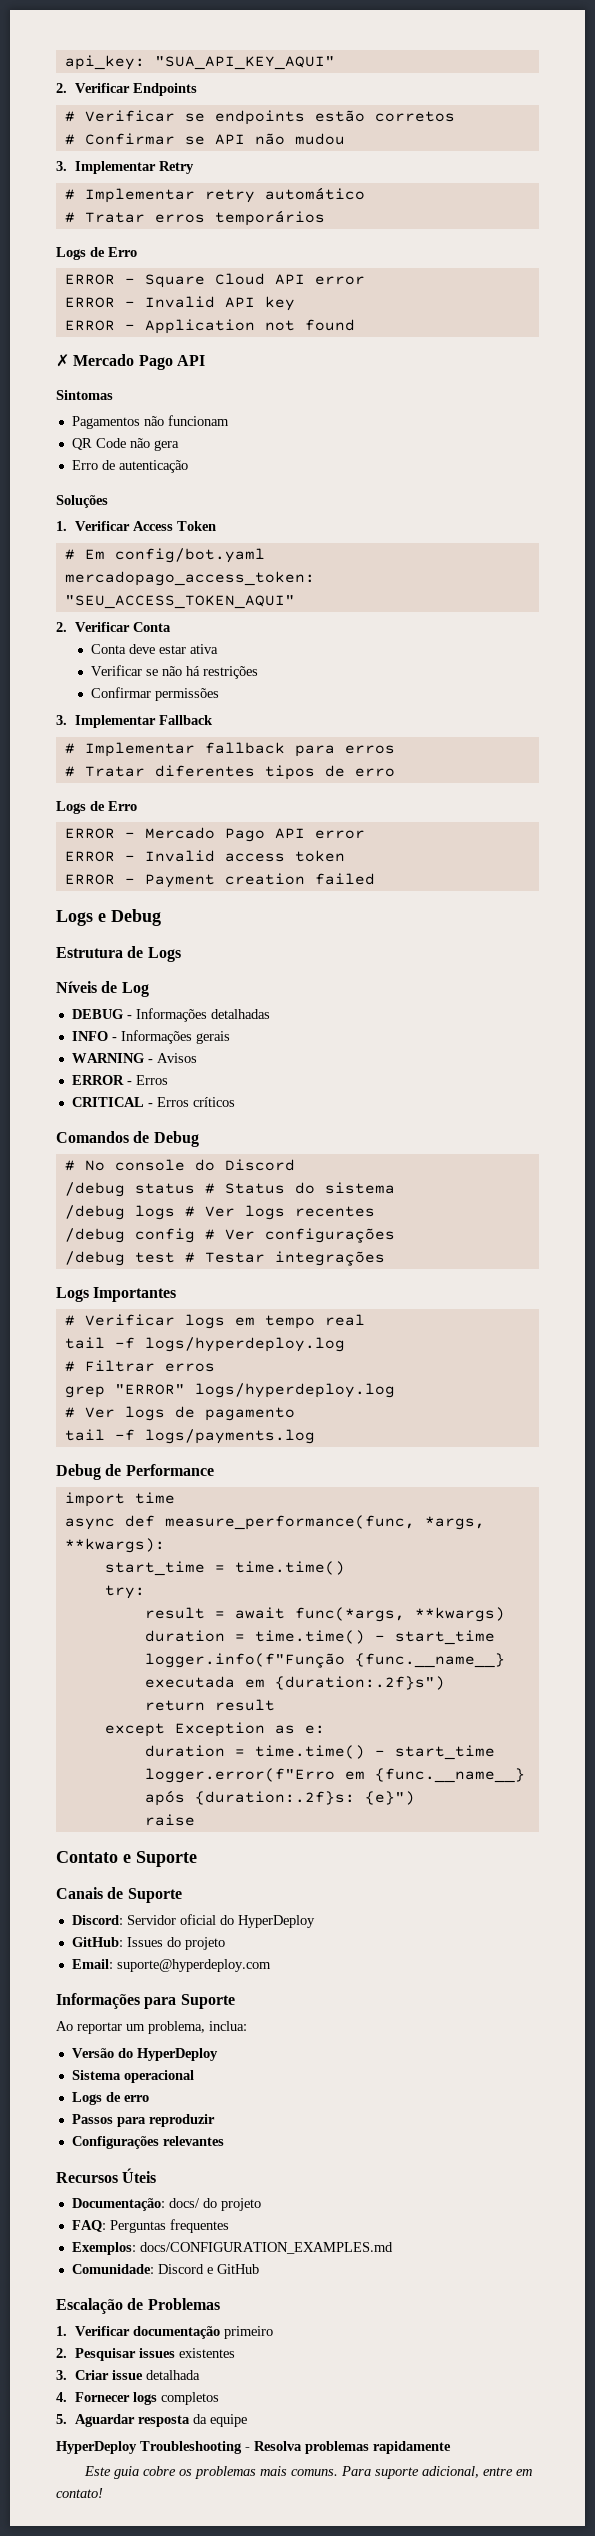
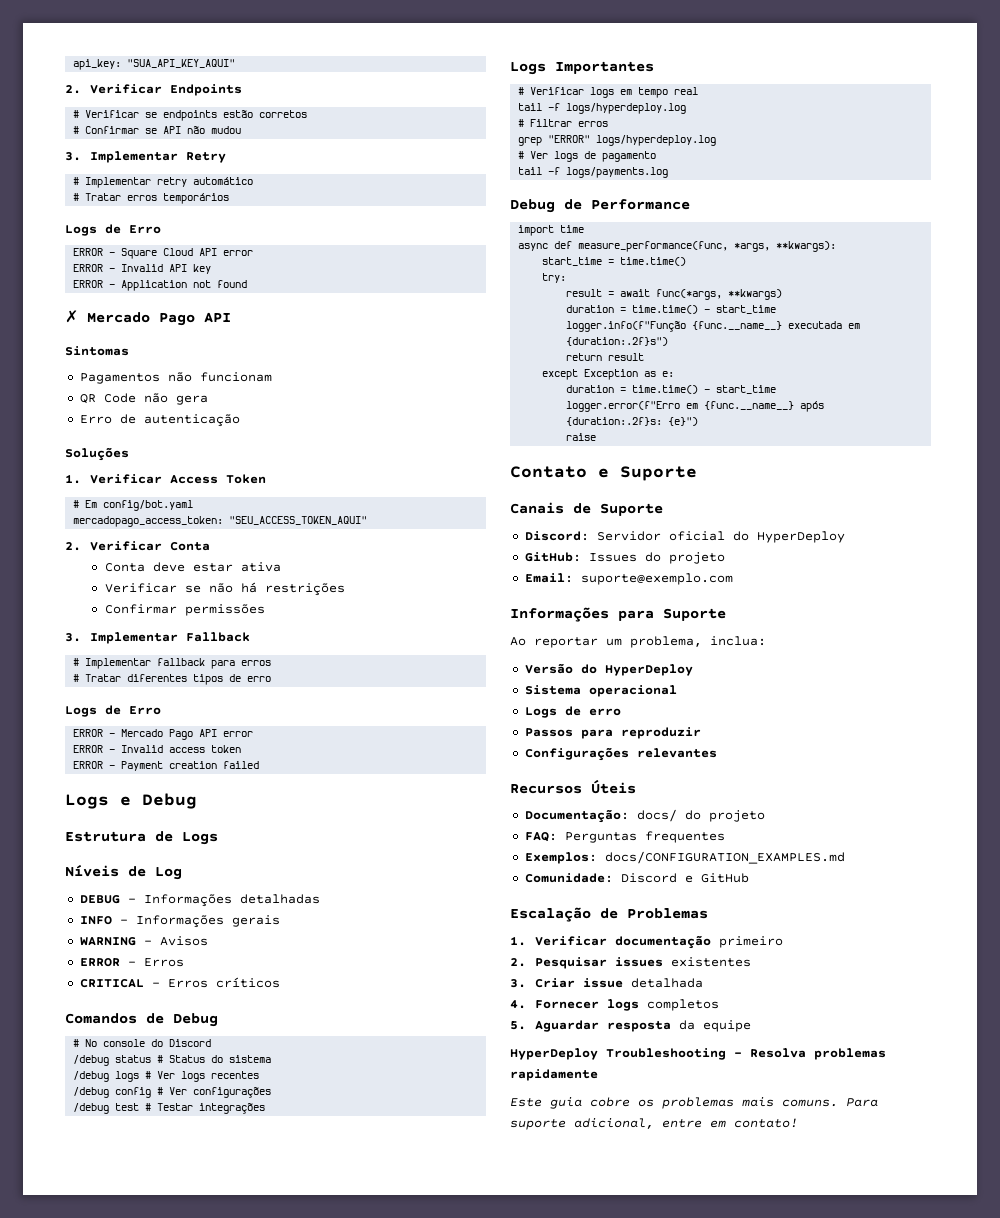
- Email: suporte@hyperdeploy.com
+ Email: suporte@exemplo.com

